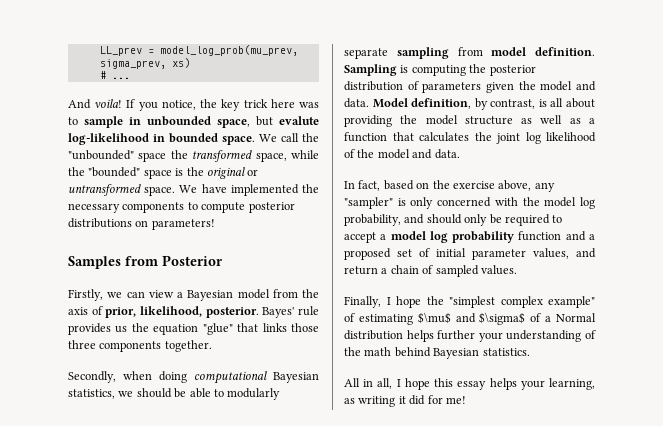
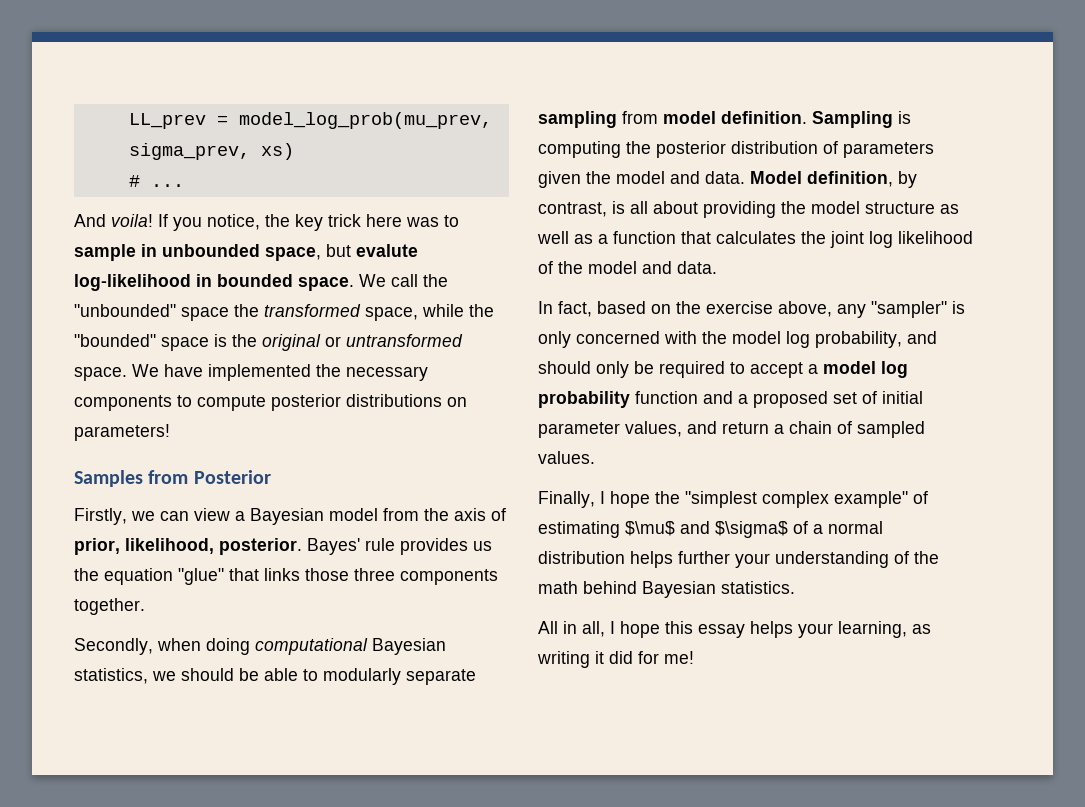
- Finally, I hope the "simplest complex example" of estimating $\mu$ and $\sigma$ of a Normal distribution helps further your understanding of the math behind Bayesian statistics.
+ Finally, I hope the "simplest complex example" of estimating $\mu$ and $\sigma$ of a normal distribution helps further your understanding of the math behind Bayesian statistics.

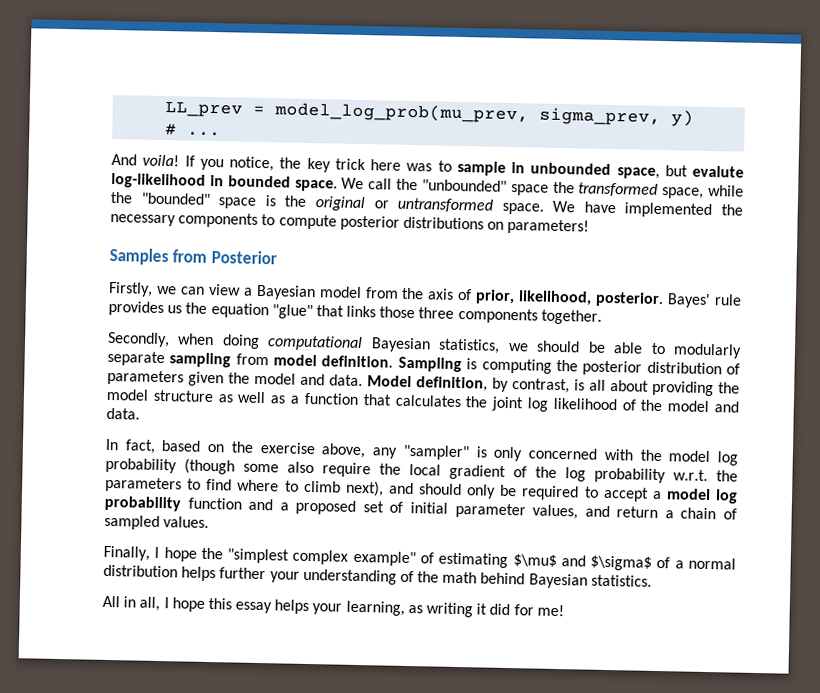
- LL_prev = model_log_prob(mu_prev, sigma_prev, xs)
+ LL_prev = model_log_prob(mu_prev, sigma_prev, y)
- In fact, based on the exercise above, any "sampler" is only concerned with the model log probability, and should only be required to accept a model log probability function and a proposed set of initial parameter values, and return a chain of sampled values.
+ In fact, based on the exercise above, any "sampler" is only concerned with the model log probability (though some also require the local gradient of the log probability w.r.t. the parameters to find where to climb next), and should only be required to accept a model log probability function and a proposed set of initial parameter values, and return a chain of sampled values.

